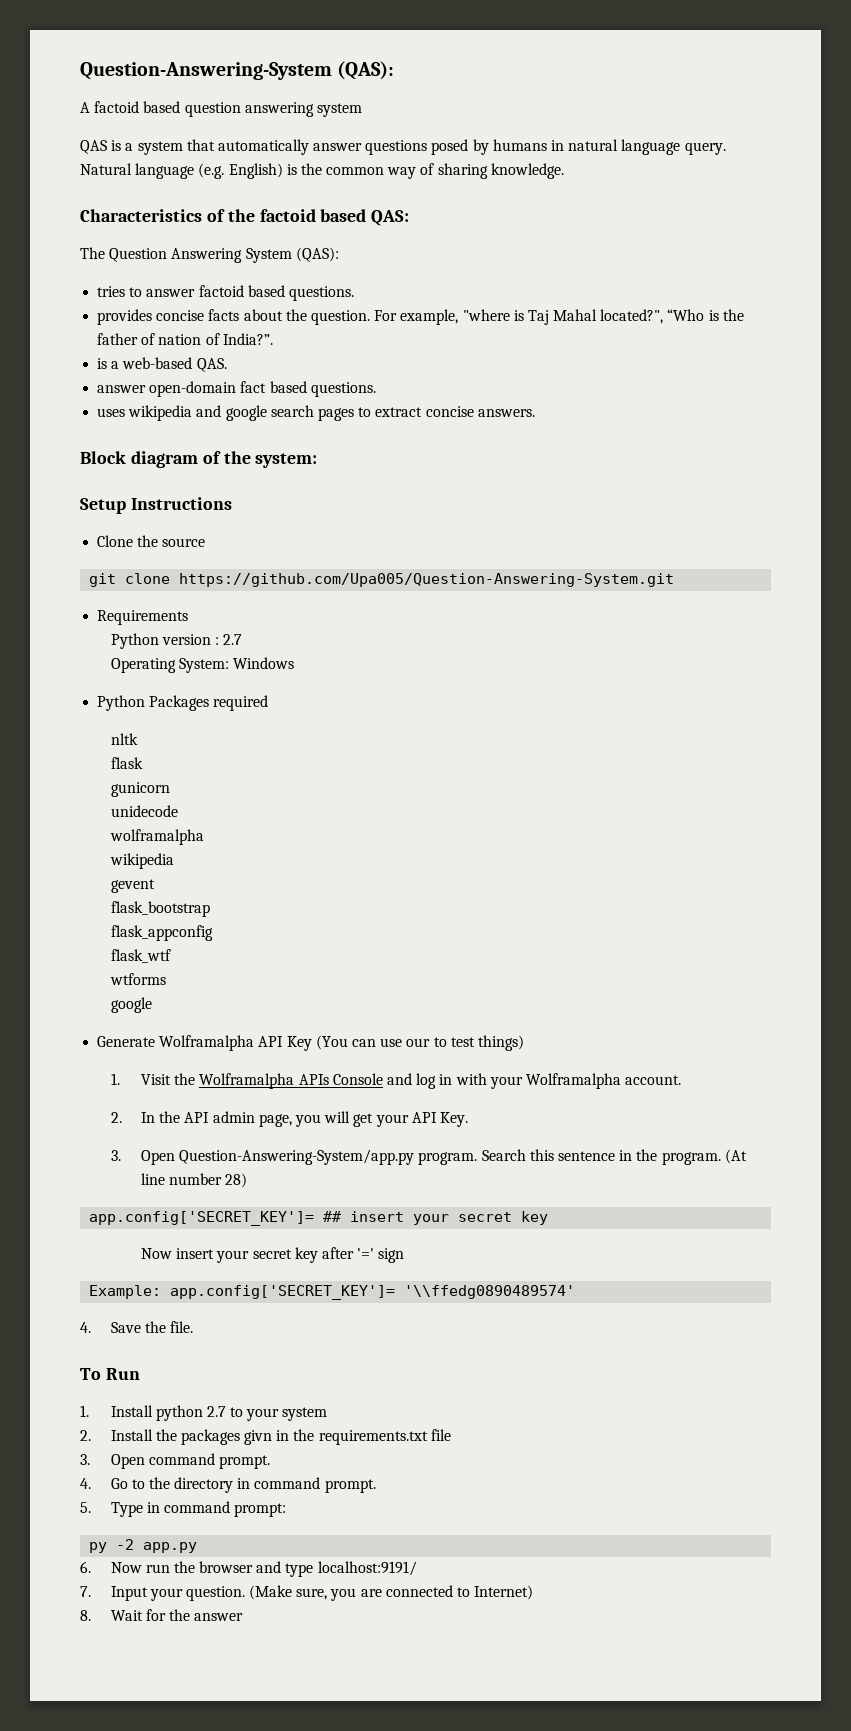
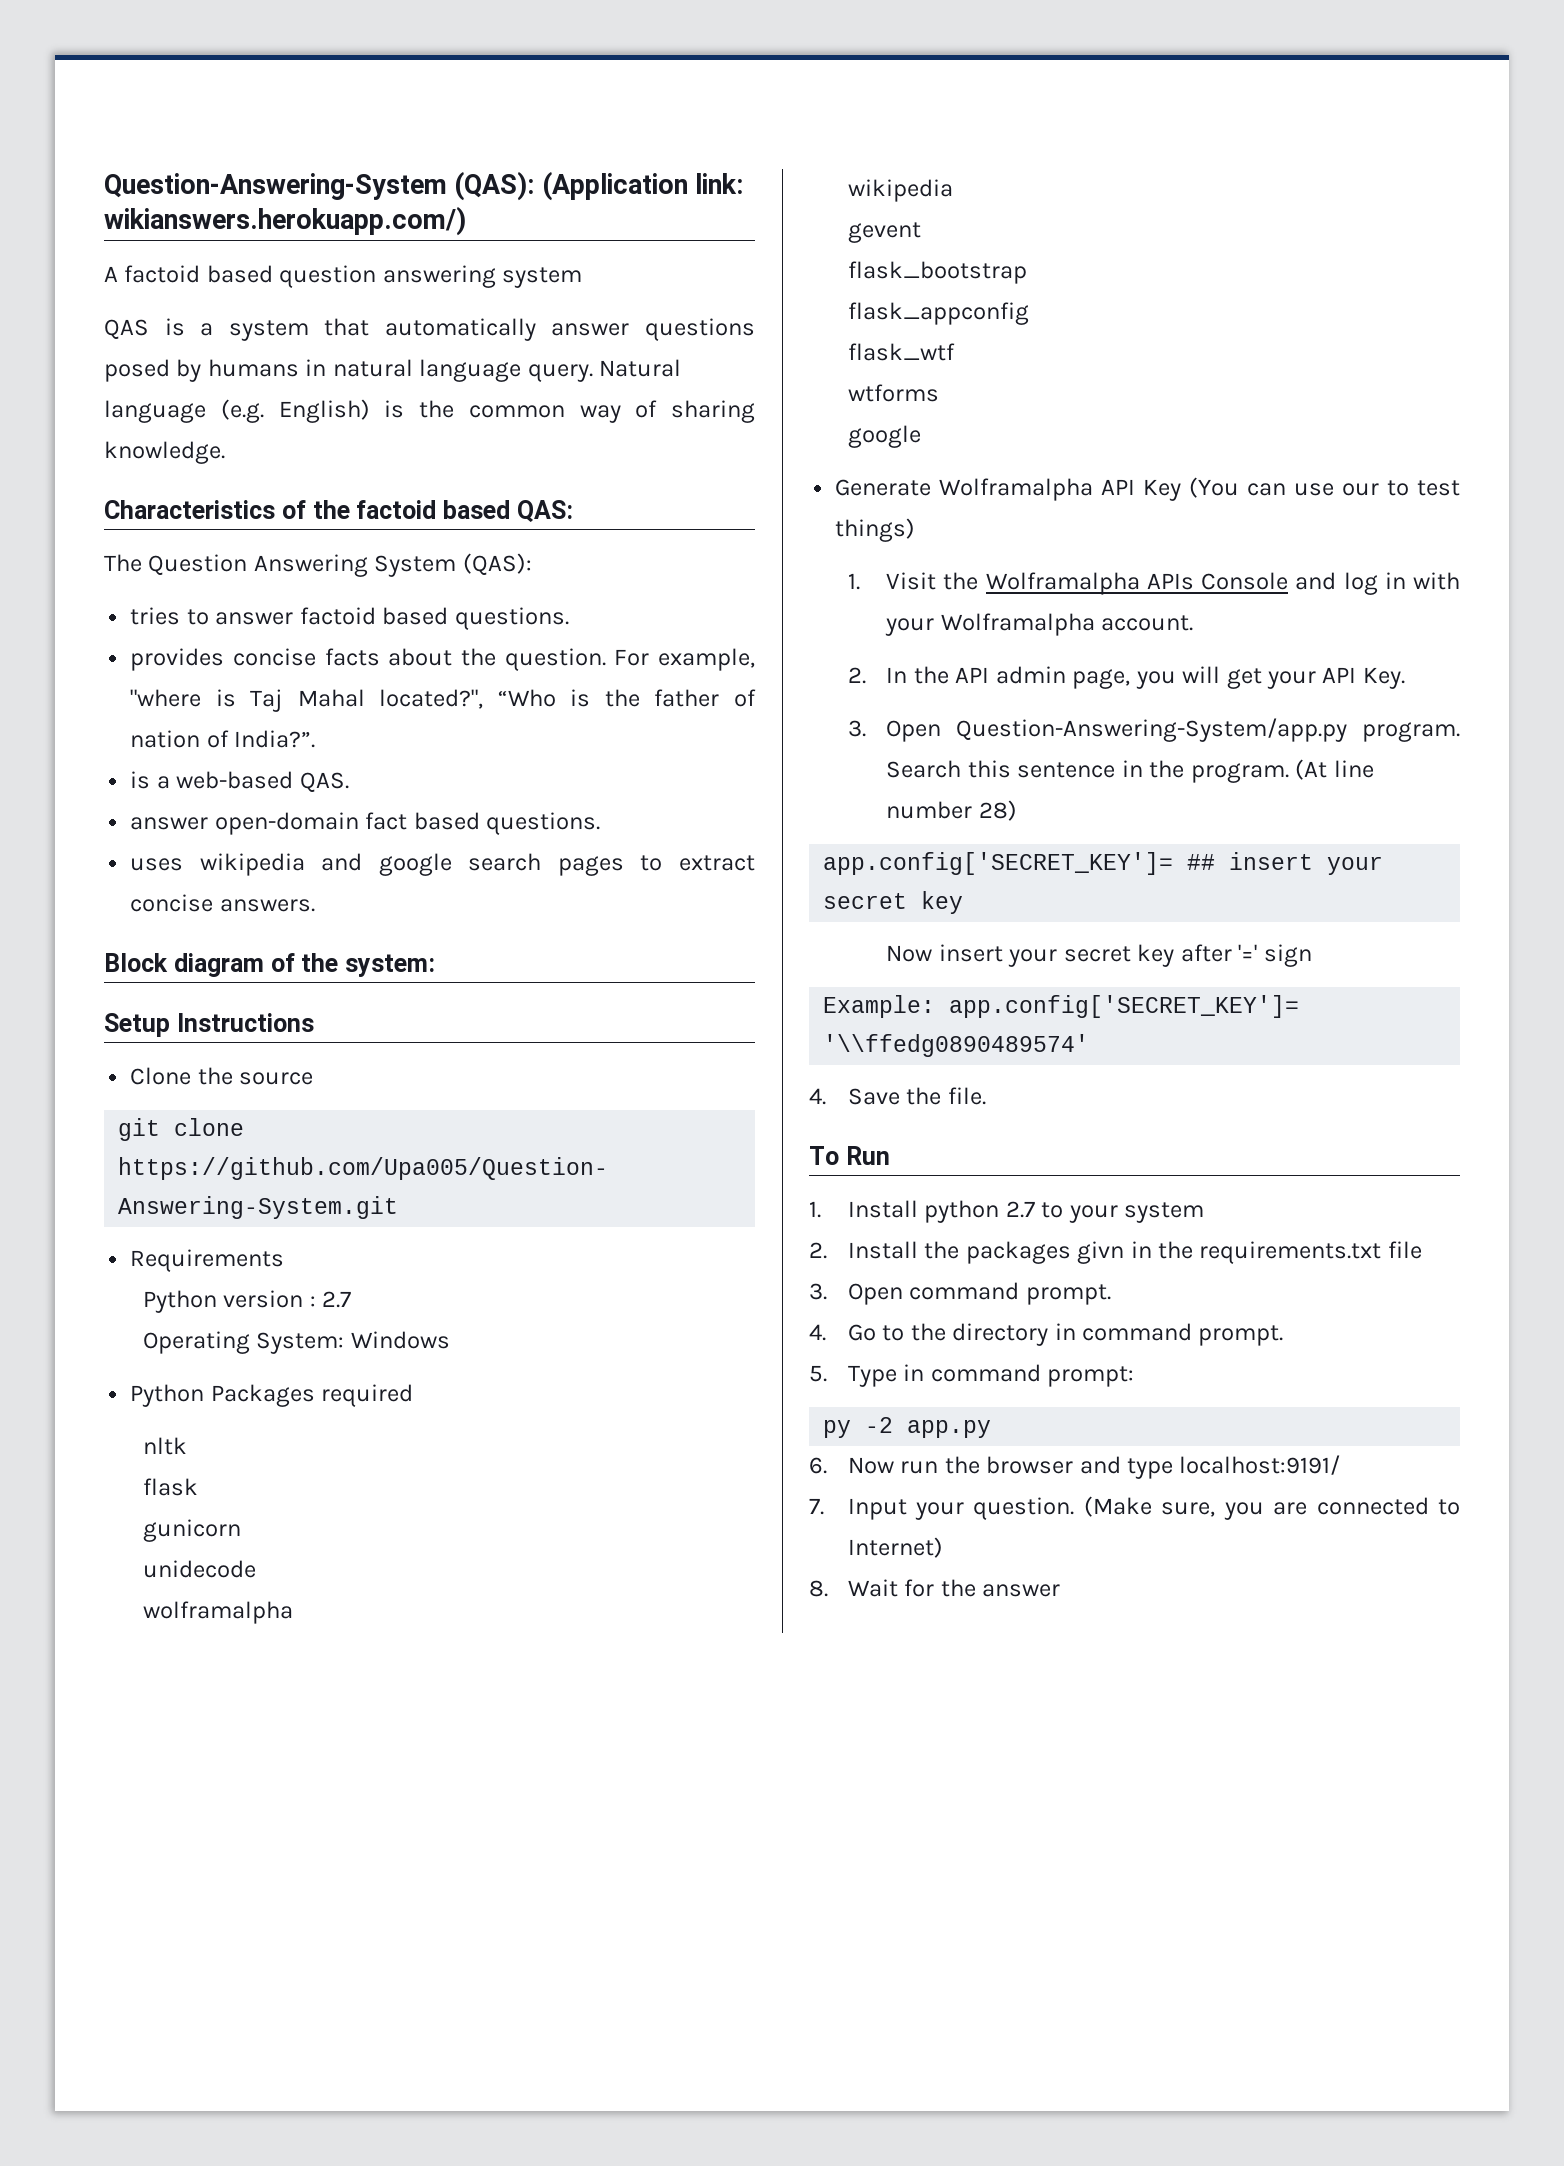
- Question-Answering-System (QAS):
+ Question-Answering-System (QAS): (Application link: wikianswers.herokuapp.com/)

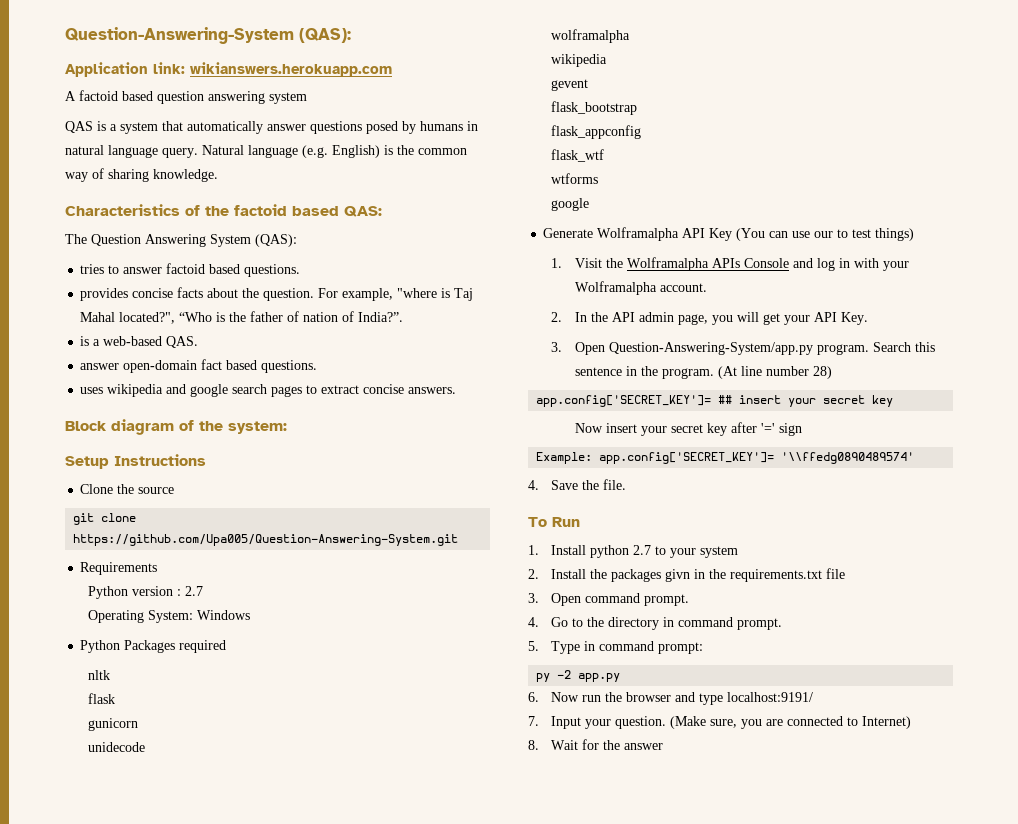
- Question-Answering-System (QAS): (Application link: wikianswers.herokuapp.com/)
+ Question-Answering-System (QAS):
+ Application link: wikianswers.herokuapp.com

